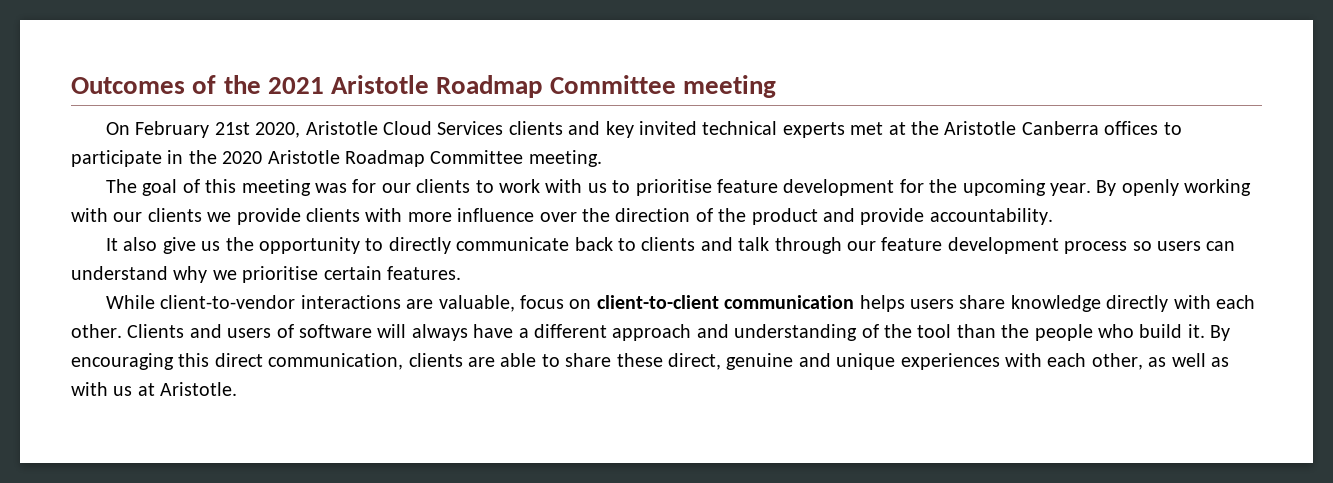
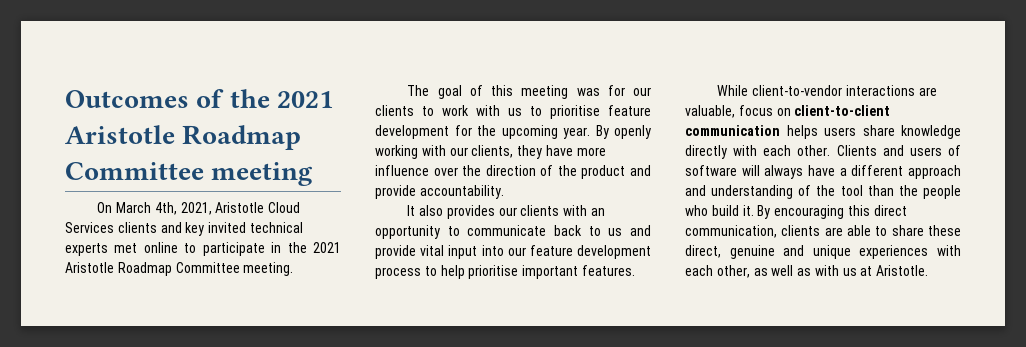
- On February 21st 2020, Aristotle Cloud Services clients and key invited technical experts met at the Aristotle Canberra offices to participate in the 2020 Aristotle Roadmap Committee meeting.
+ On March 4th, 2021, Aristotle Cloud Services clients and key invited technical experts met online to participate in the 2021 Aristotle Roadmap Committee meeting.
- By openly working with our clients we provide clients with more influence over the direction of the product and provide accountability.
+ By openly working with our clients, they have more influence over the direction of the product and provide accountability.
- It also give us the opportunity to directly communicate back to clients and talk through our feature development process so users can understand why we prioritise certain features.
+ It also provides our clients with an opportunity to communicate back to us and provide vital input into our feature development process to help prioritise important features.

